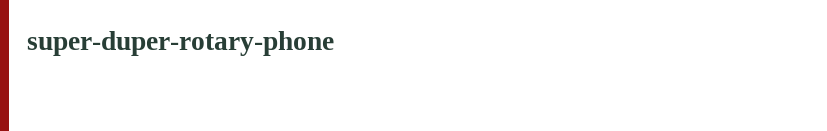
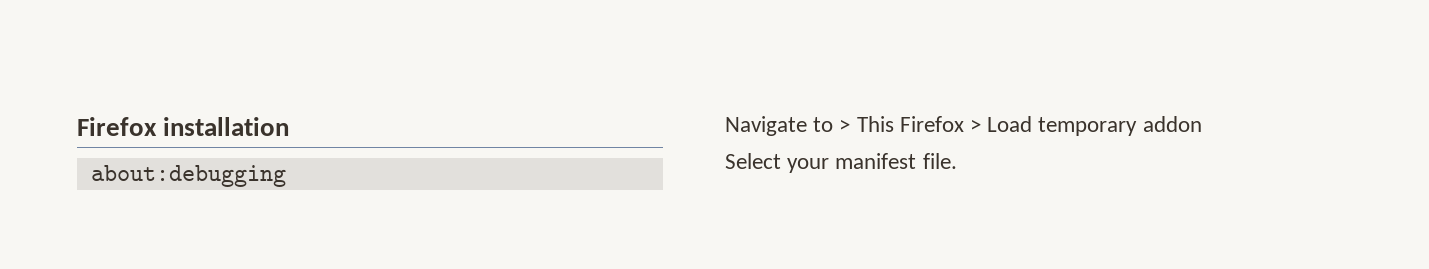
- super-duper-rotary-phone
+ Firefox installation
+ about:debugging
+ Navigate to > This Firefox > Load temporary addon
+ Select your manifest file.

